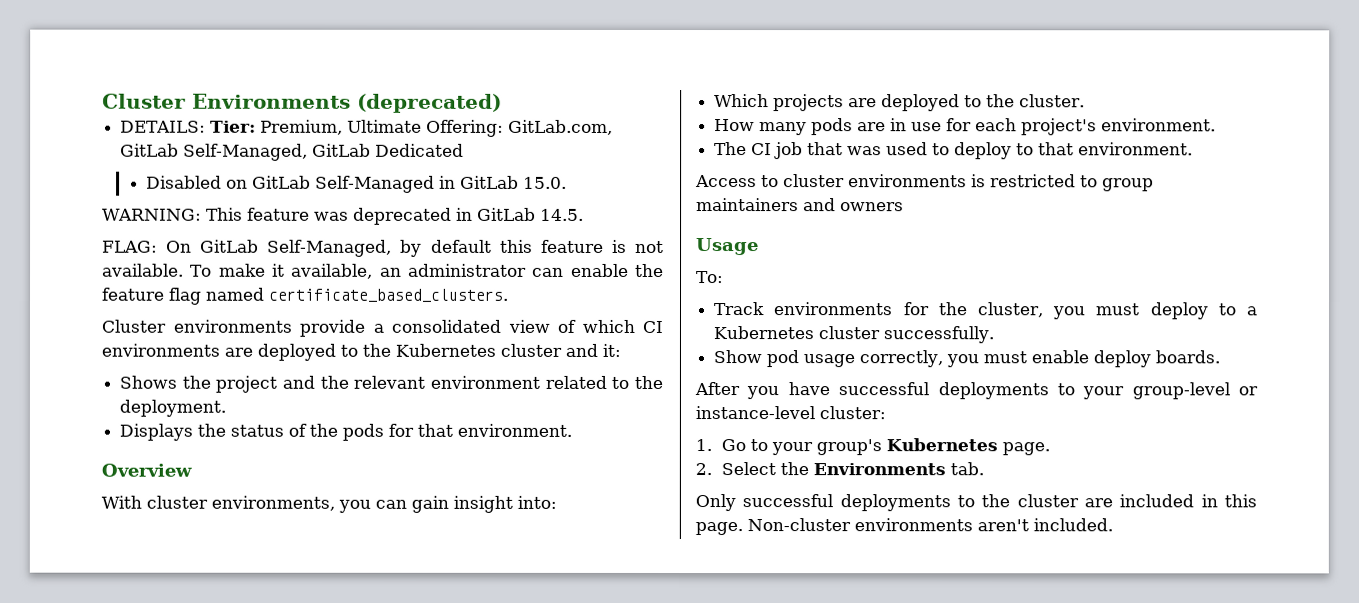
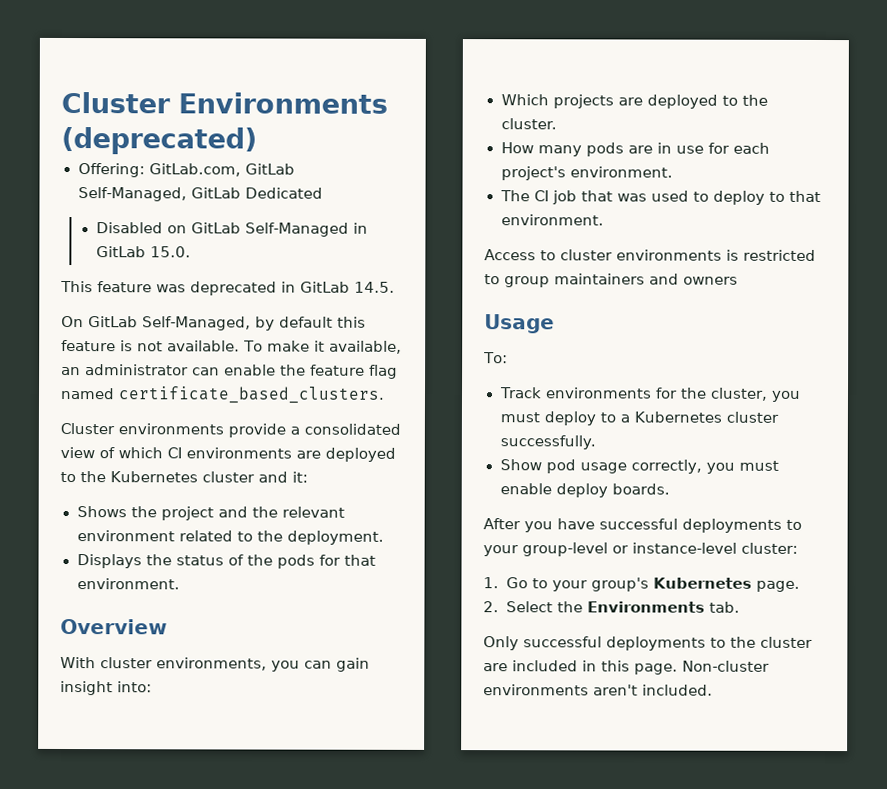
- DETAILS: Tier: Premium, Ultimate Offering: GitLab.com, GitLab Self-Managed, GitLab Dedicated
+ Offering: GitLab.com, GitLab Self-Managed, GitLab Dedicated
- WARNING: This feature was deprecated in GitLab 14.5.
+ This feature was deprecated in GitLab 14.5.
- FLAG: On GitLab Self-Managed, by default this feature is not available.
+ On GitLab Self-Managed, by default this feature is not available.

